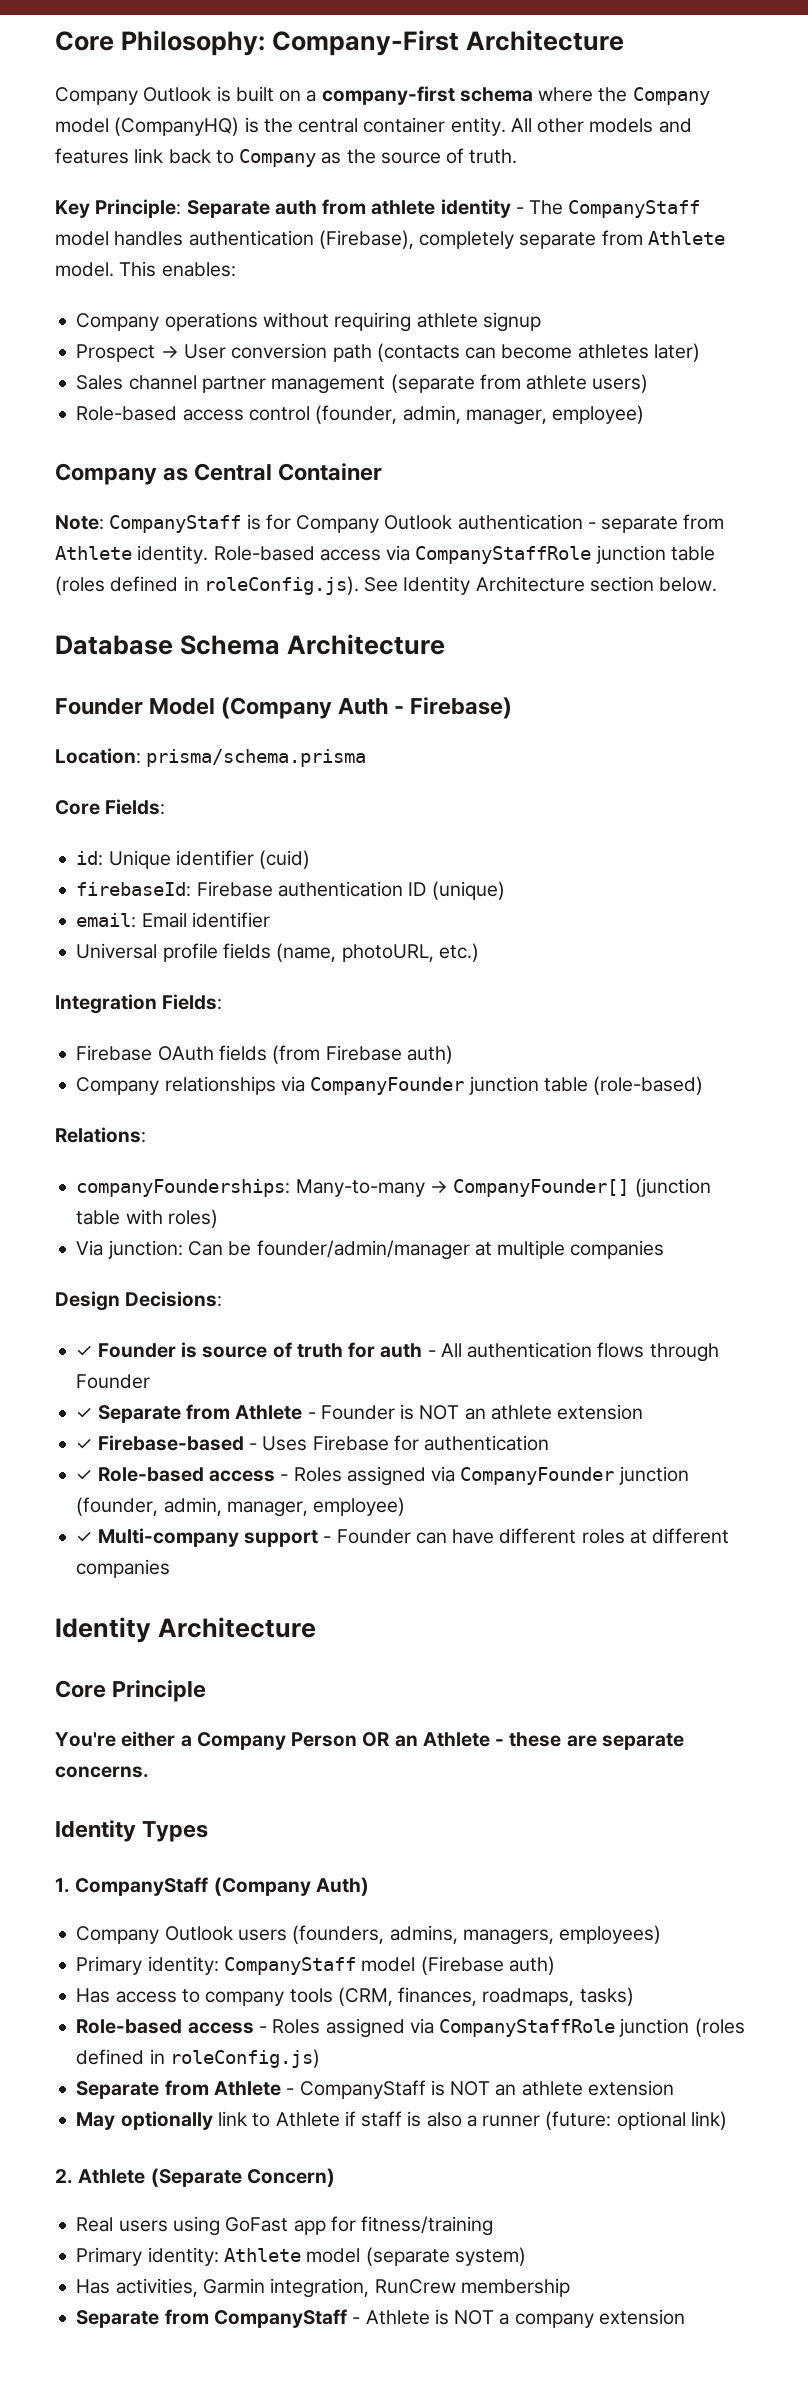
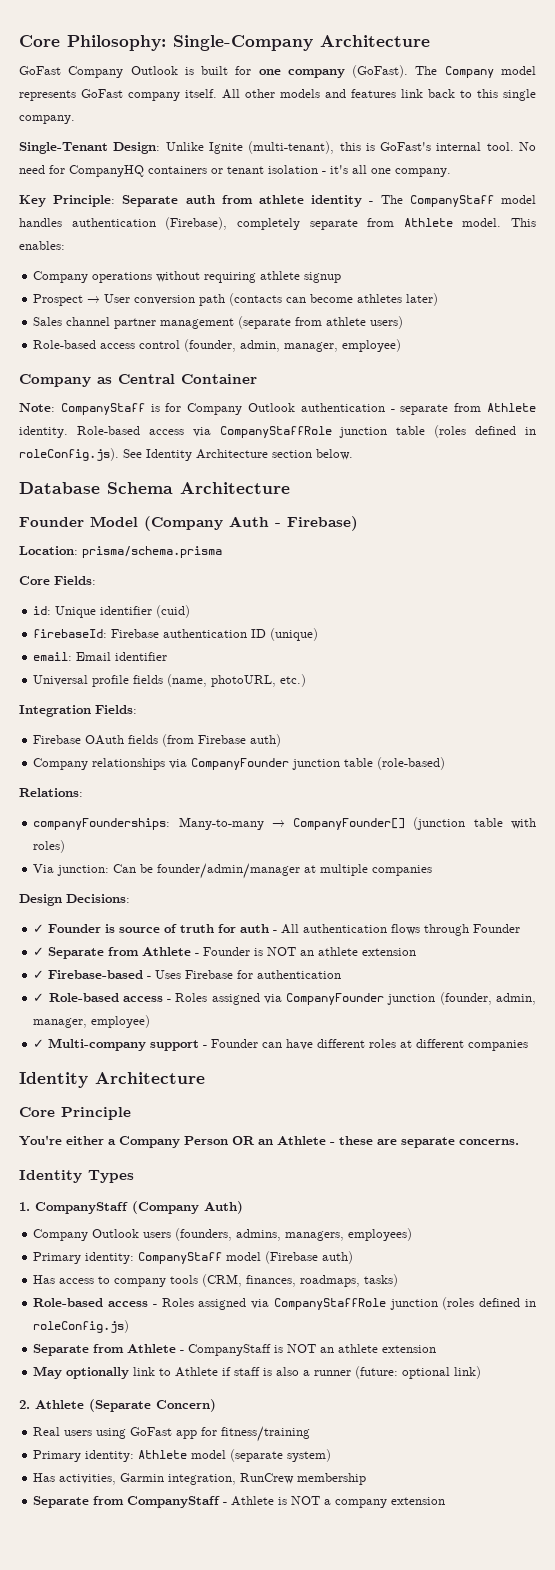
- Core Philosophy: Company-First Architecture
- Company Outlook is built on a company-first schema where the Company model (CompanyHQ) is the central container entity.
+ Core Philosophy: Single-Company Architecture
+ GoFast Company Outlook is built for one company (GoFast). The Company model represents GoFast company itself.
- All other models and features link back to Company as the source of truth.
+ All other models and features link back to this single company.
+ Single-Tenant Design: Unlike Ignite (multi-tenant), this is GoFast's internal tool. No need for CompanyHQ containers or tenant isolation - it's all one company.

